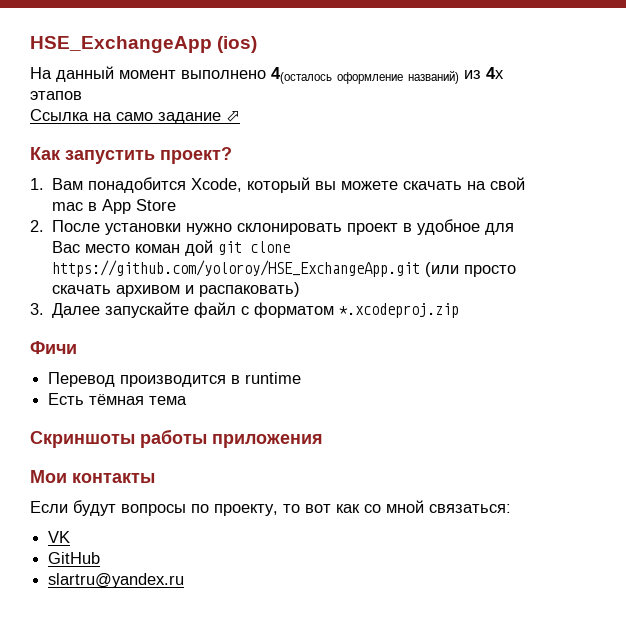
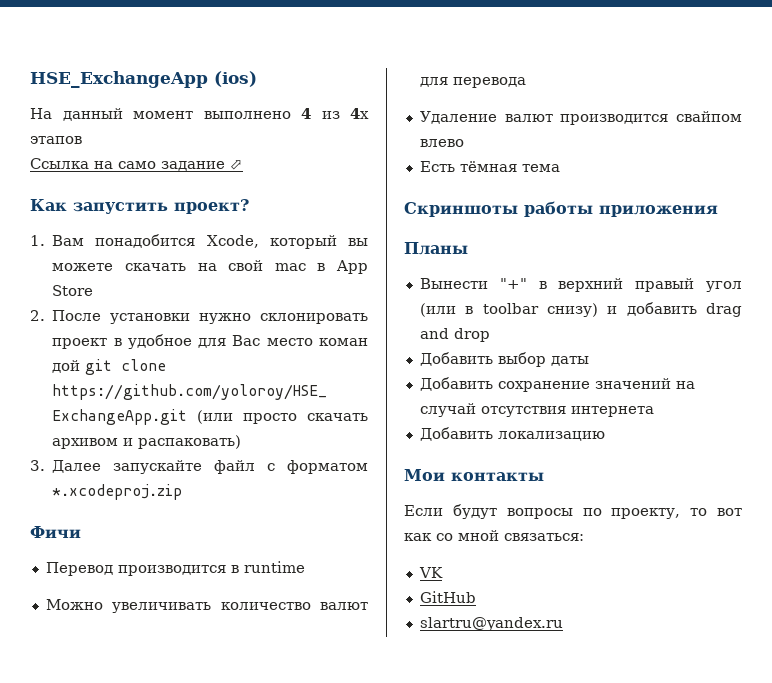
- На данный момент выполнено 4(осталось оформление названий) из 4х этапов
+ На данный момент выполнено 4 из 4х этапов
+ Можно увеличивать количество валют для перевода
+ Удаление валют производится свайпом влево
+ Планы
+ Вынести "+" в верхний правый угол (или в toolbar снизу) и добавить drag and drop
+ Добавить выбор даты
+ Добавить сохранение значений на случай отсутствия интернета
+ Добавить локализацию

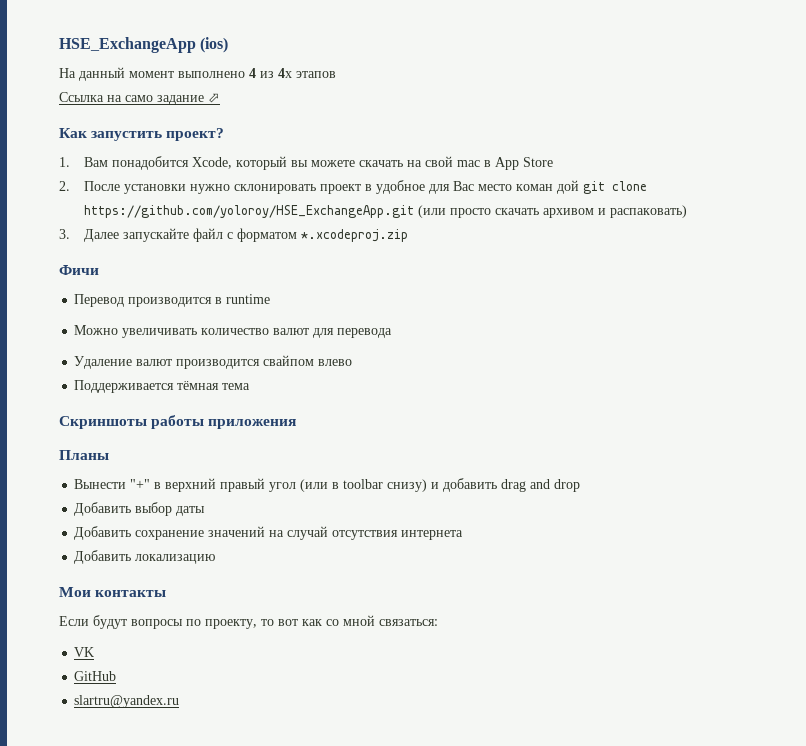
- Есть тёмная тема
+ Поддерживается тёмная тема

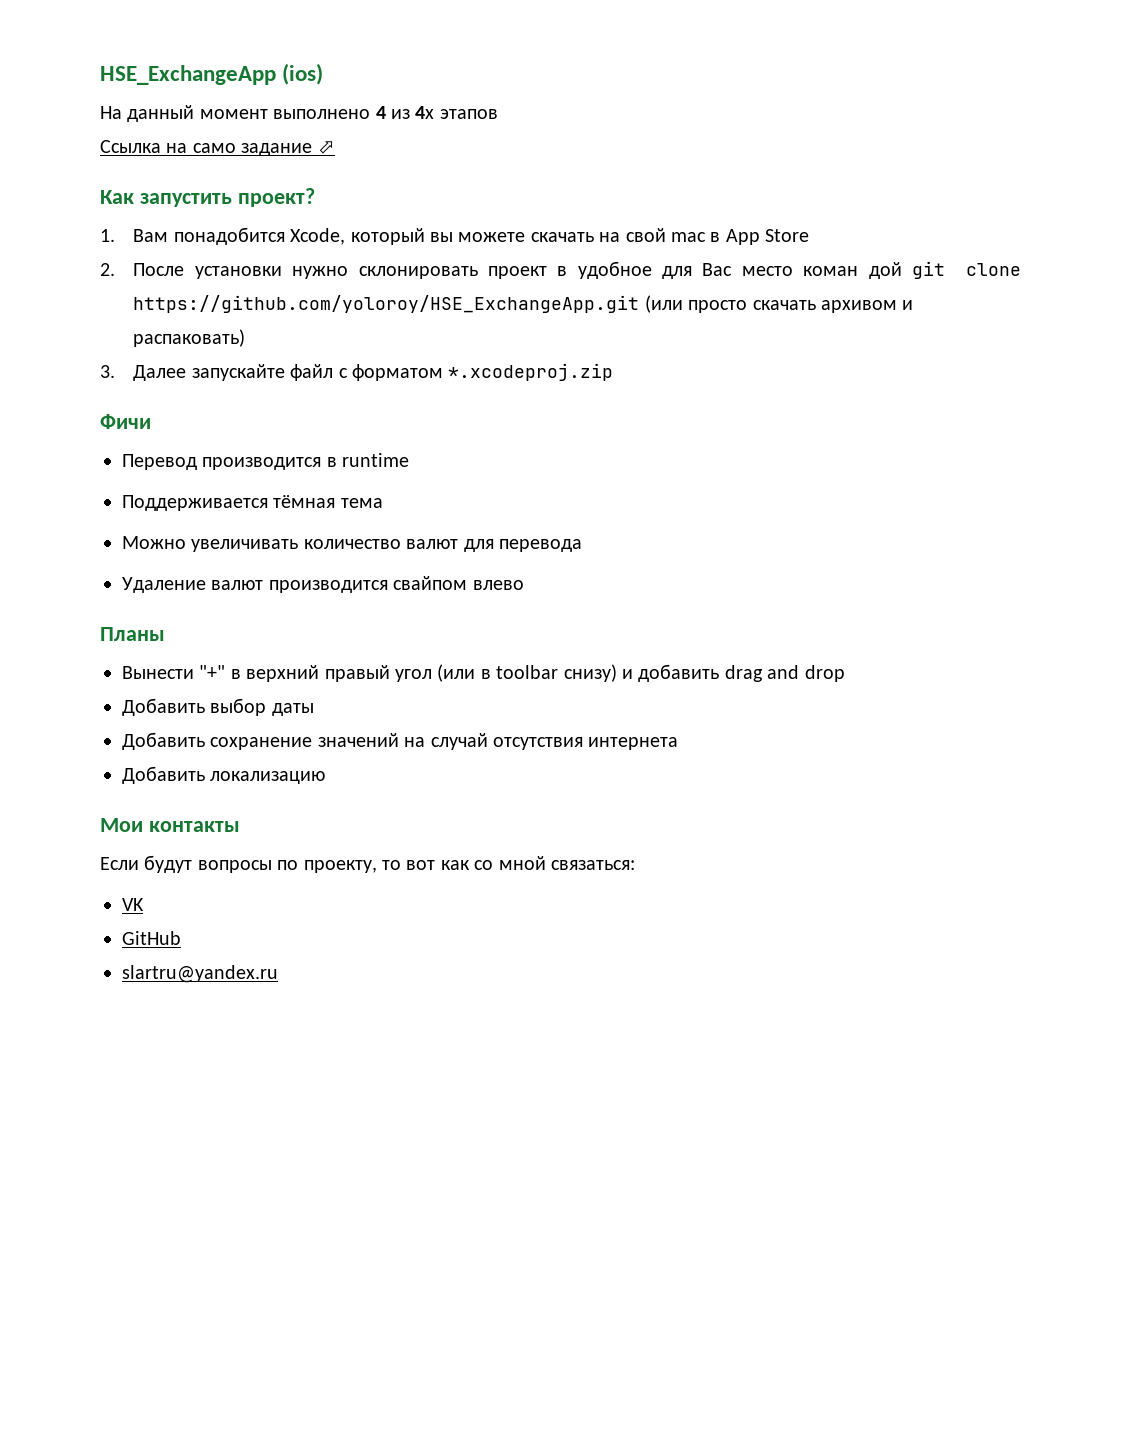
+ Поддерживается тёмная тема
- Поддерживается тёмная тема
- Скриншоты работы приложения

